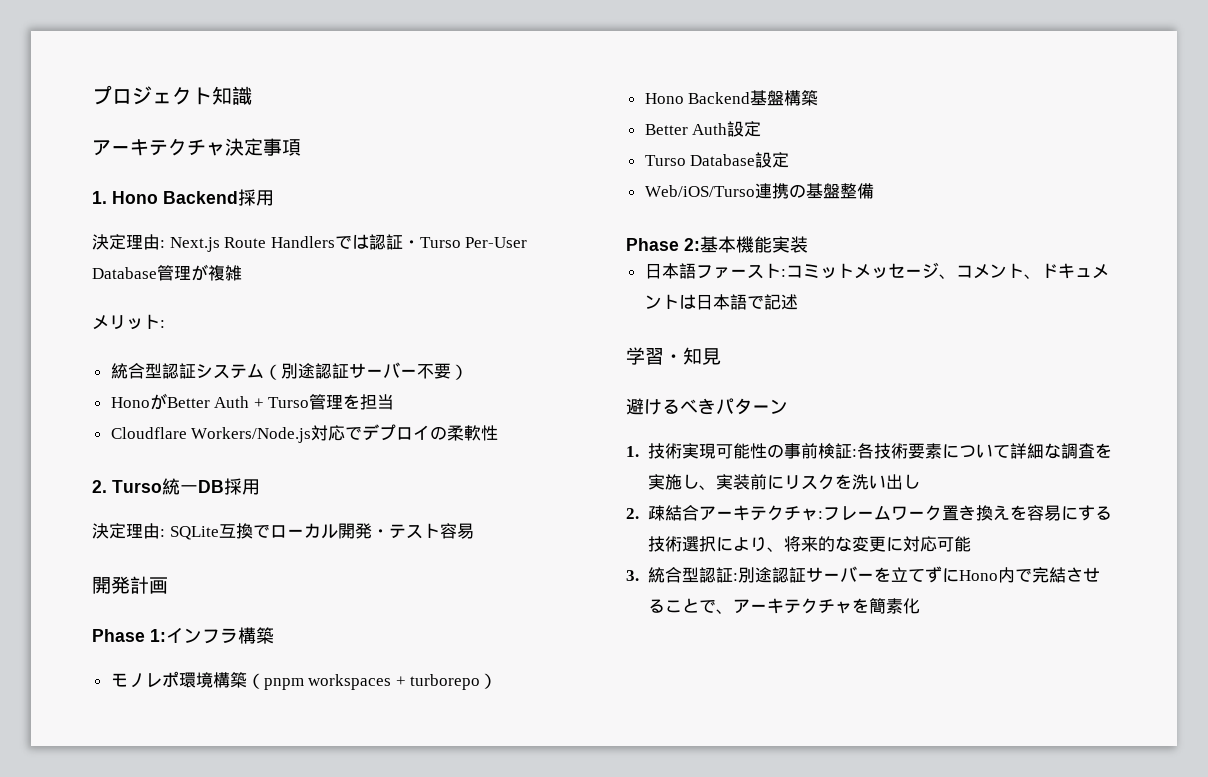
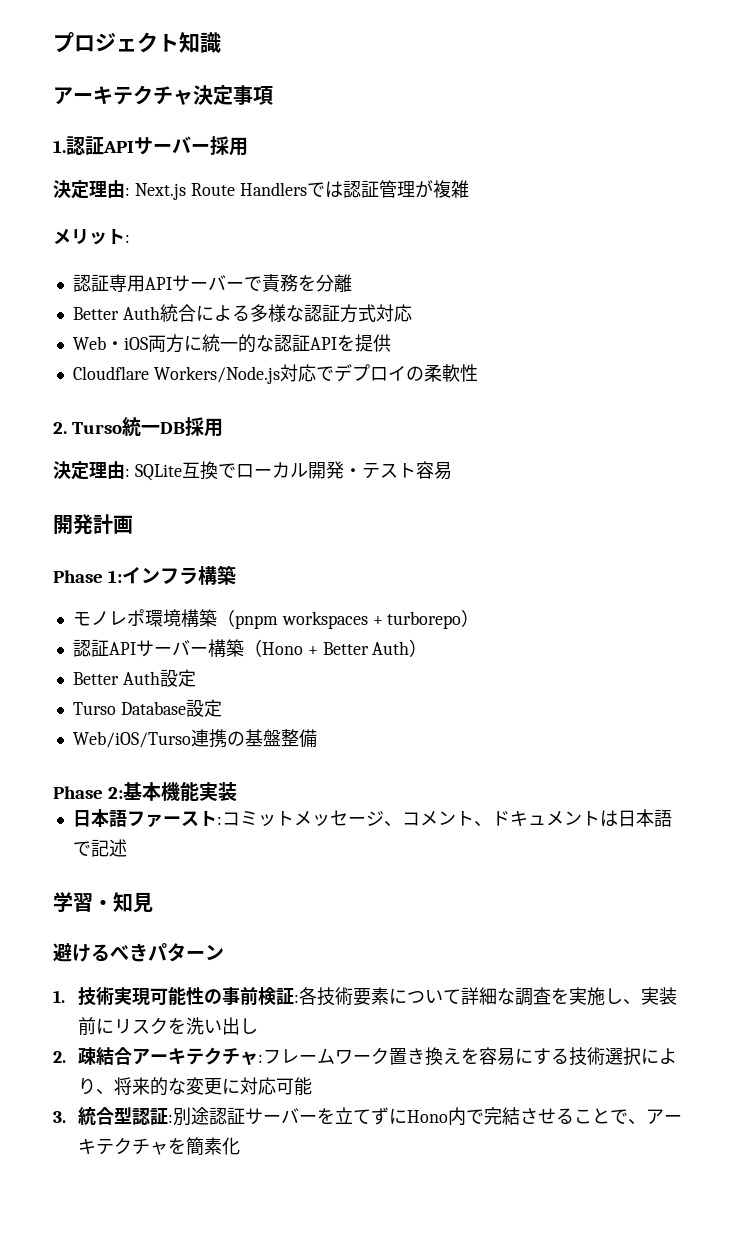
- 1. Hono Backend採用
+ 1.認証APIサーバー採用
- 決定理由: Next.js Route Handlersでは認証・Turso Per-User Database管理が複雑
+ 決定理由: Next.js Route Handlersでは認証管理が複雑
- 統合型認証システム（別途認証サーバー不要）
- HonoがBetter Auth + Turso管理を担当
+ 認証専用APIサーバーで責務を分離
+ Better Auth統合による多様な認証方式対応
+ Web・iOS両方に統一的な認証APIを提供
- Hono Backend基盤構築
+ 認証APIサーバー構築（Hono + Better Auth）

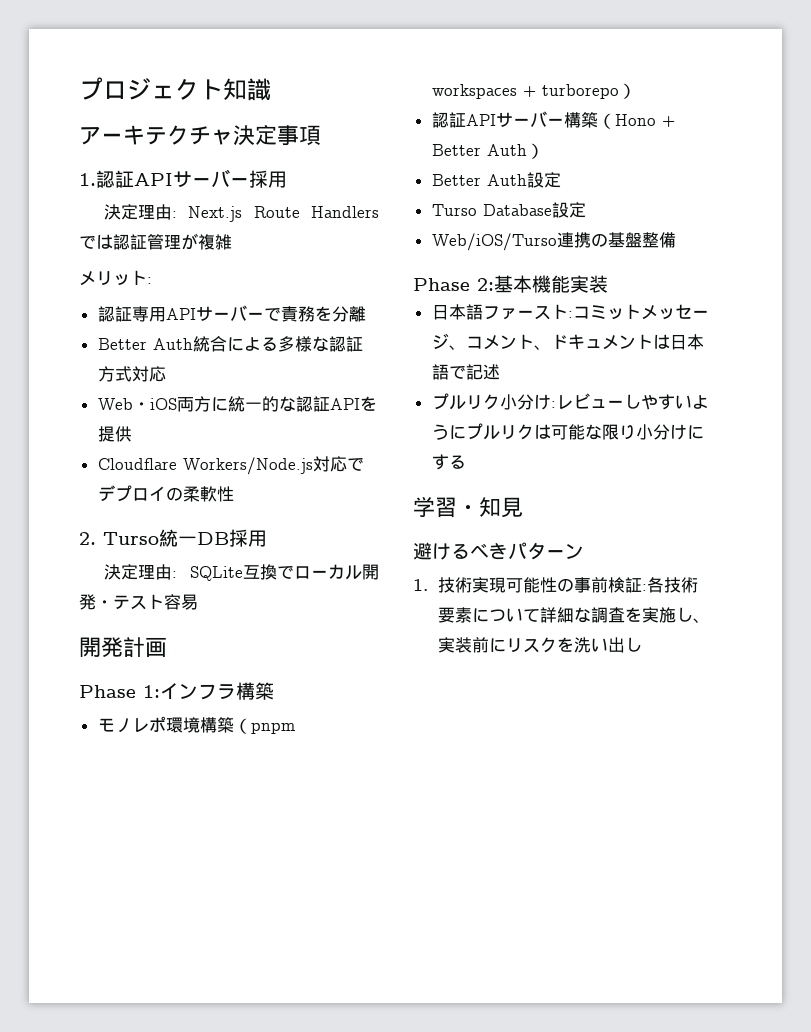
+ プルリク小分け:レビューしやすいようにプルリクは可能な限り小分けにする
- 2.疎結合アーキテクチャ:フレームワーク置き換えを容易にする技術選択により、将来的な変更に対応可能
- 3.統合型認証:別途認証サーバーを立てずにHono内で完結させることで、アーキテクチャを簡素化

